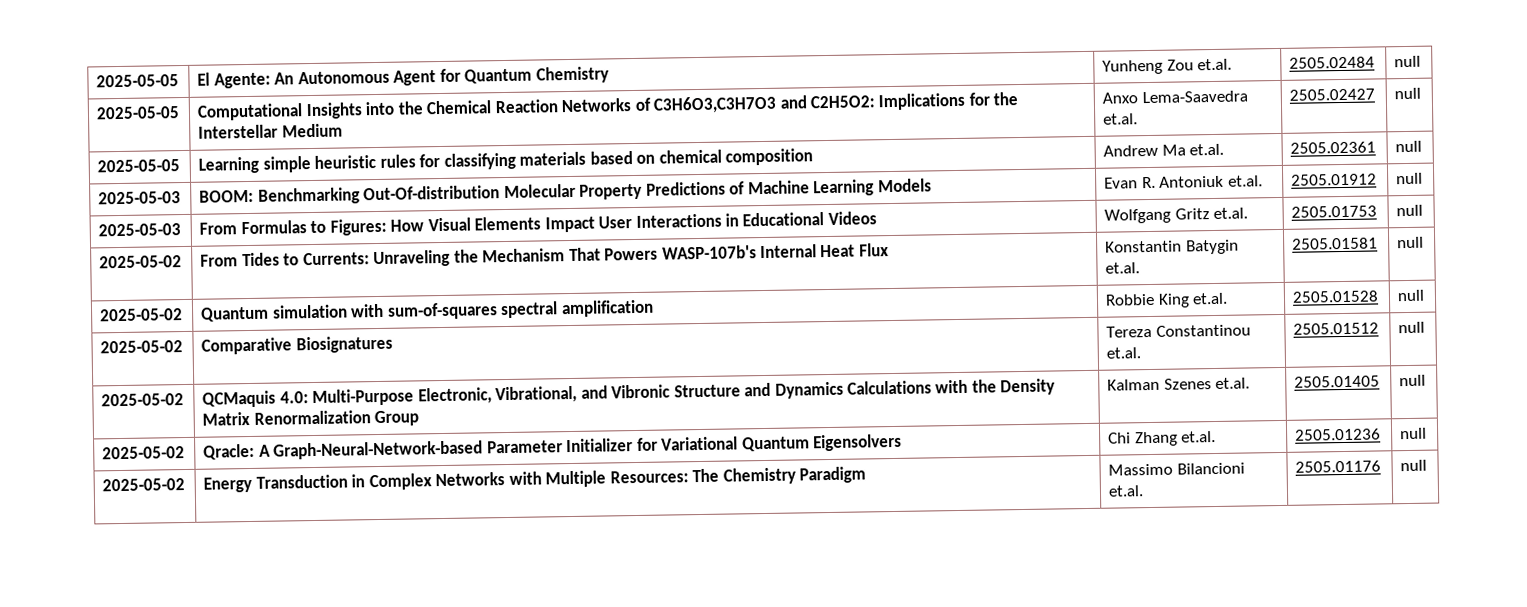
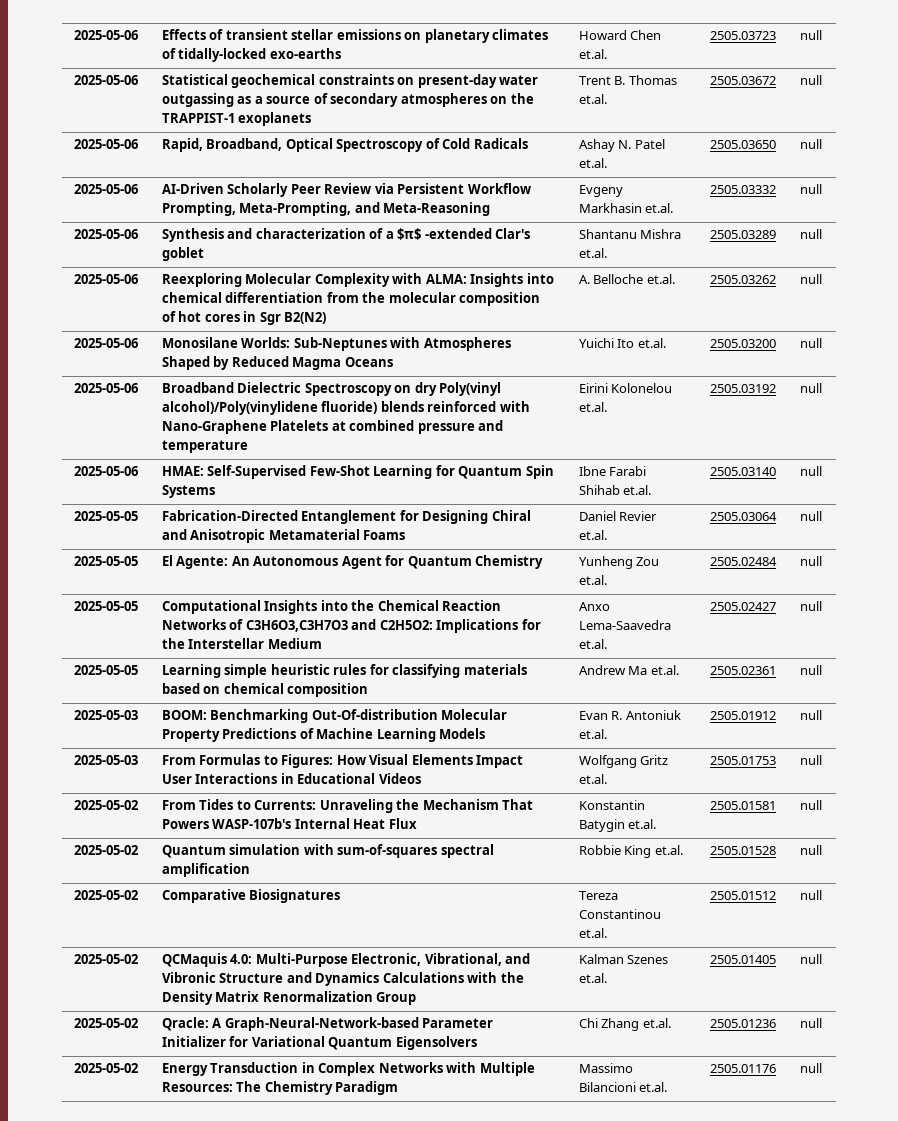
+ 2025-05-06 | Effects of transient stellar emissions on planetary climates of tidally-locked exo-earths | Howard Chen et.al. | 2505.03723 | null
+ 2025-05-06 | Statistical geochemical constraints on present-day water outgassing as a source of secondary atmospheres on the TRAPPIST-1 exoplanets | Trent B. Thomas et.al. | 2505.03672 | null
+ 2025-05-06 | Rapid, Broadband, Optical Spectroscopy of Cold Radicals | Ashay N. Patel et.al. | 2505.03650 | null
+ 2025-05-06 | AI-Driven Scholarly Peer Review via Persistent Workflow Prompting, Meta-Prompting, and Meta-Reasoning | Evgeny Markhasin et.al. | 2505.03332 | null
+ 2025-05-06 | Synthesis and characterization of a $π$ -extended Clar's goblet | Shantanu Mishra et.al. | 2505.03289 | null
+ 2025-05-06 | Reexploring Molecular Complexity with ALMA: Insights into chemical differentiation from the molecular composition of hot cores in Sgr B2(N2) | A. Belloche et.al. | 2505.03262 | null
+ 2025-05-06 | Monosilane Worlds: Sub-Neptunes with Atmospheres Shaped by Reduced Magma Oceans | Yuichi Ito et.al. | 2505.03200 | null
+ 2025-05-06 | Broadband Dielectric Spectroscopy on dry Poly(vinyl alcohol)/Poly(vinylidene fluoride) blends reinforced with Nano-Graphene Platelets at combined pressure and temperature | Eirini Kolonelou et.al. | 2505.03192 | null
+ 2025-05-06 | HMAE: Self-Supervised Few-Shot Learning for Quantum Spin Systems | Ibne Farabi Shihab et.al. | 2505.03140 | null
+ 2025-05-05 | Fabrication-Directed Entanglement for Designing Chiral and Anisotropic Metamaterial Foams | Daniel Revier et.al. | 2505.03064 | null

